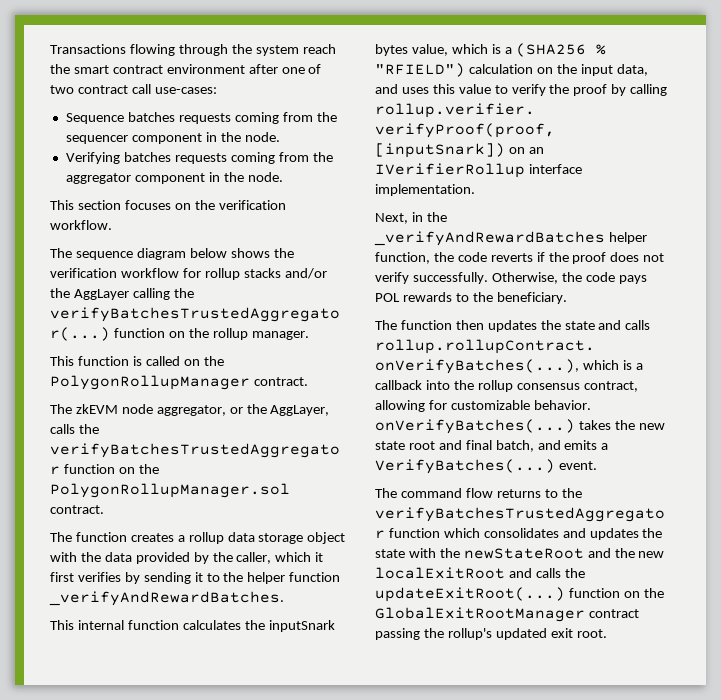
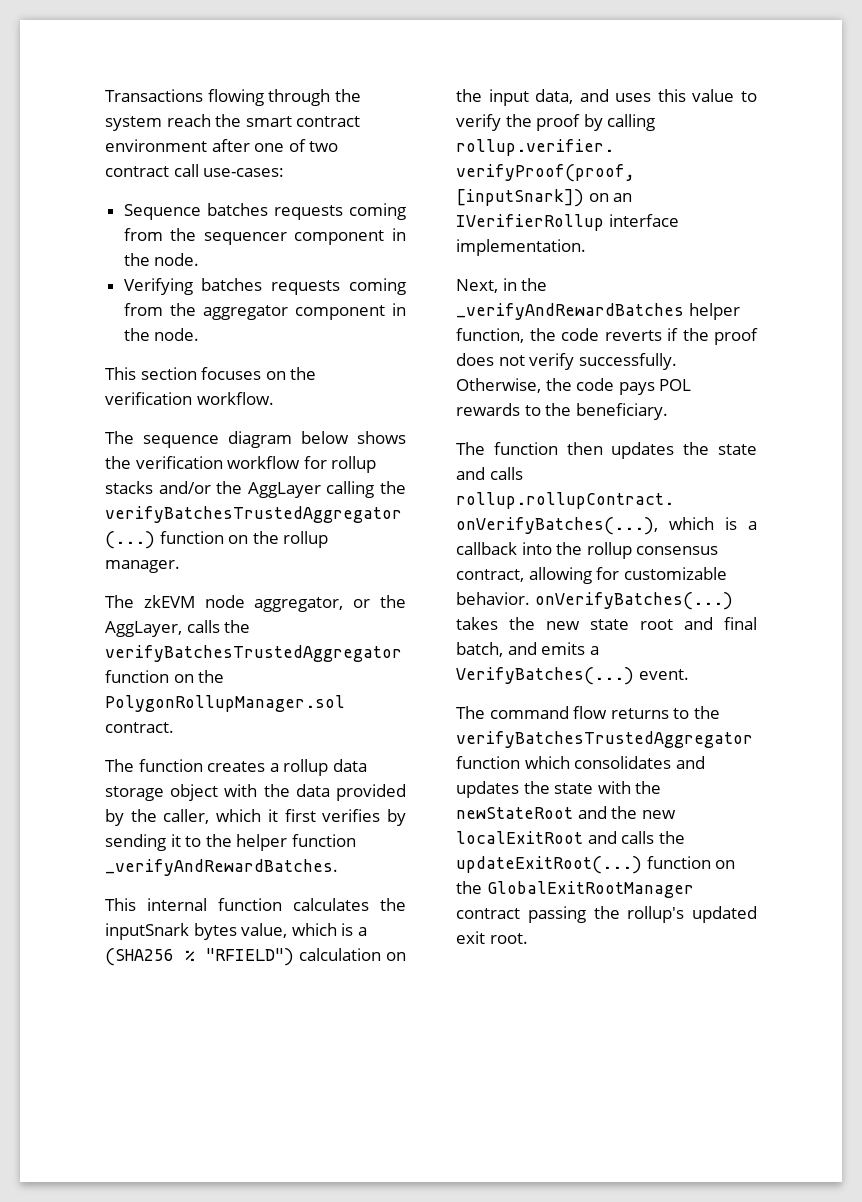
- This function is called on the PolygonRollupManager contract.

